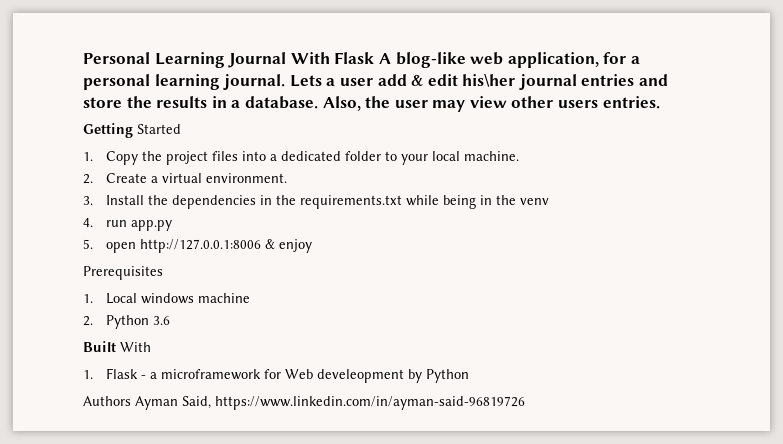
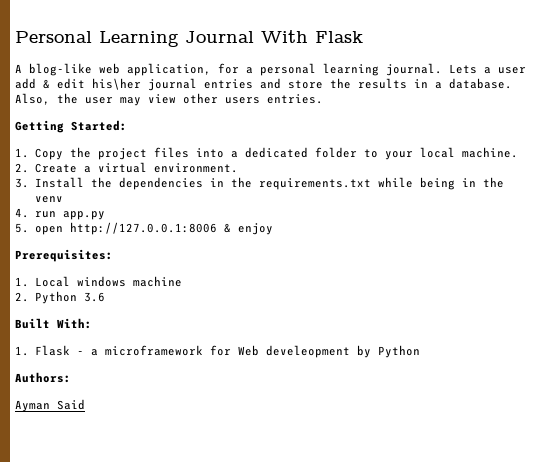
- Personal Learning Journal With Flask A blog-like web application, for a personal learning journal.
+ Personal Learning Journal With Flask
+ A blog-like web application, for a personal learning journal.
- Getting Started
+ Getting Started:
- Prerequisites
+ Prerequisites:
- Built With
+ Built With:
- Authors Ayman Said, https://www.linkedin.com/in/ayman-said-96819726
+ Authors:
+ Ayman Said

